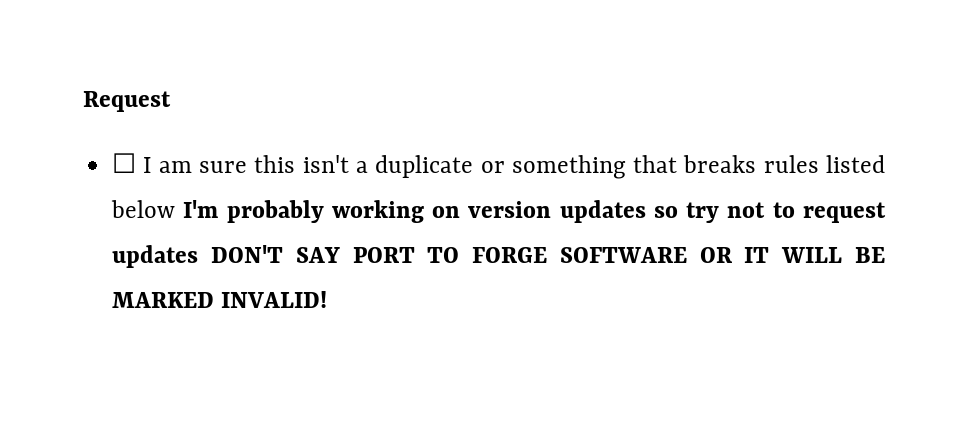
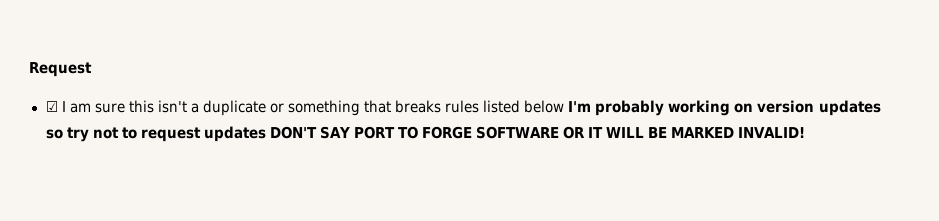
- ☐ I am sure this isn't a duplicate or something that breaks rules listed below I'm probably working on version updates so try not to request updates DON'T SAY PORT TO FORGE SOFTWARE OR IT WILL BE MARKED INVALID!
+ ☑ I am sure this isn't a duplicate or something that breaks rules listed below I'm probably working on version updates so try not to request updates DON'T SAY PORT TO FORGE SOFTWARE OR IT WILL BE MARKED INVALID!

